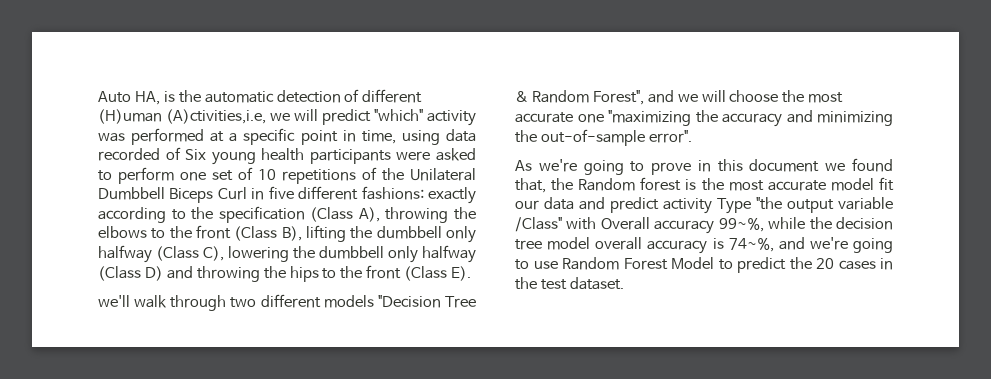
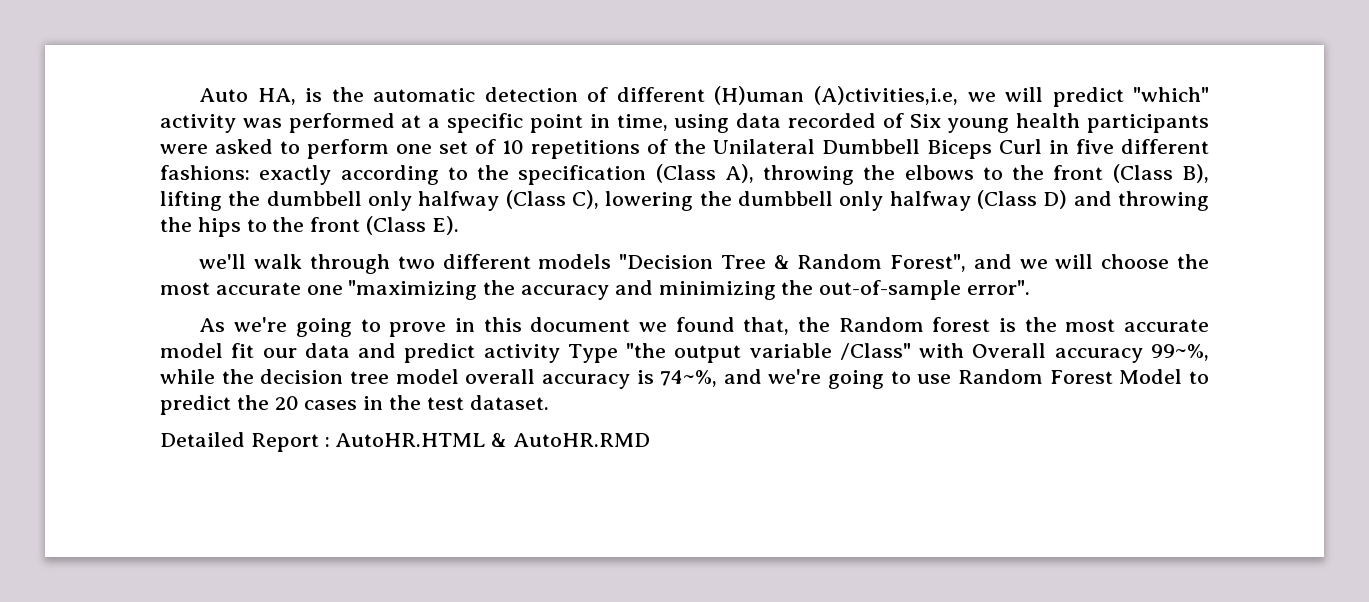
+ Detailed Report : AutoHR.HTML & AutoHR.RMD

